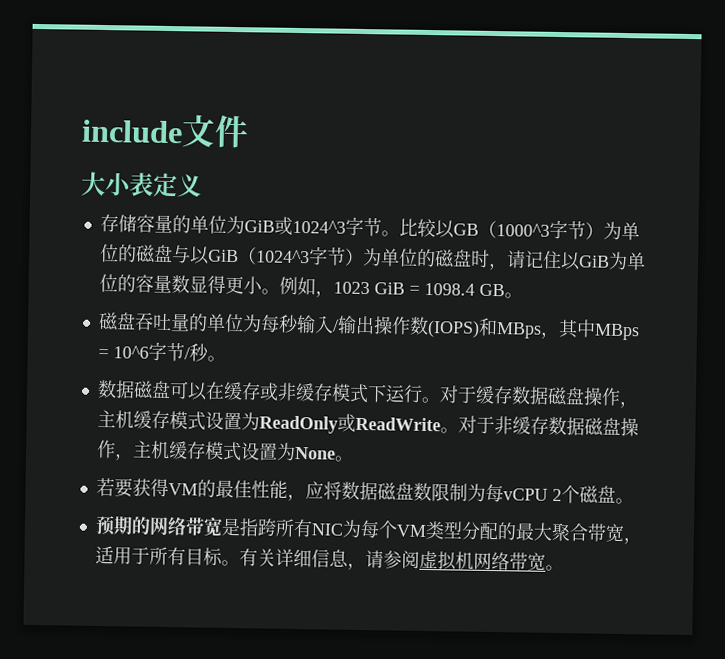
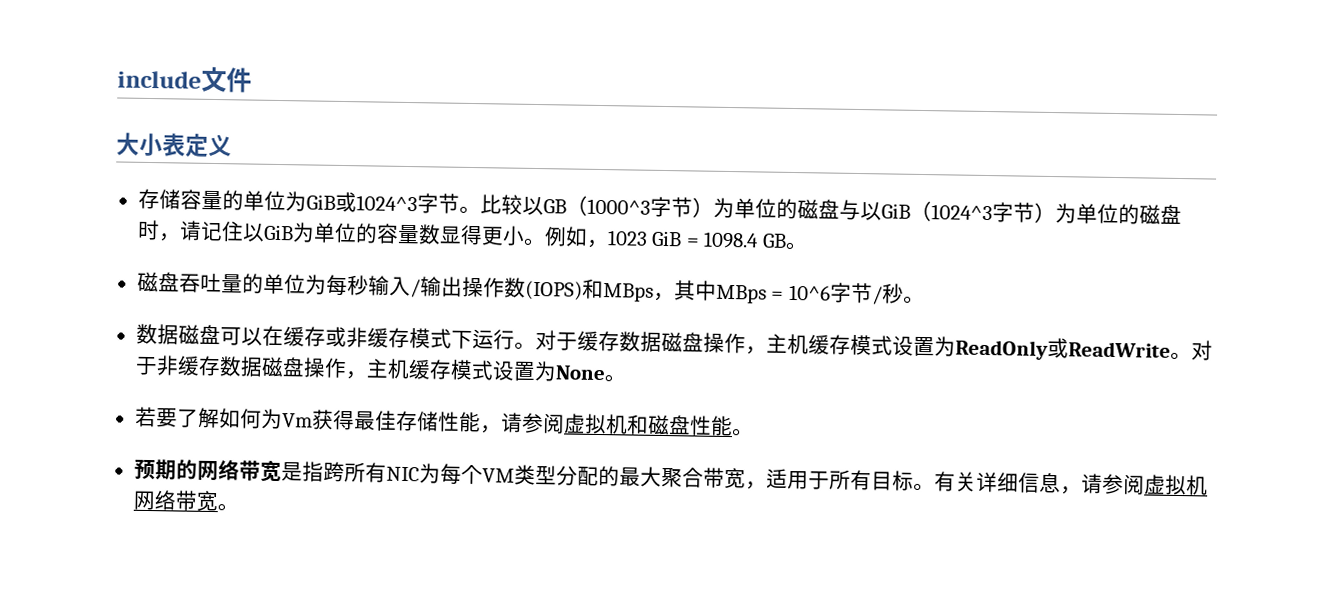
- 若要获得VM的最佳性能，应将数据磁盘数限制为每vCPU 2个磁盘。
+ 若要了解如何为Vm获得最佳存储性能，请参阅虚拟机和磁盘性能。

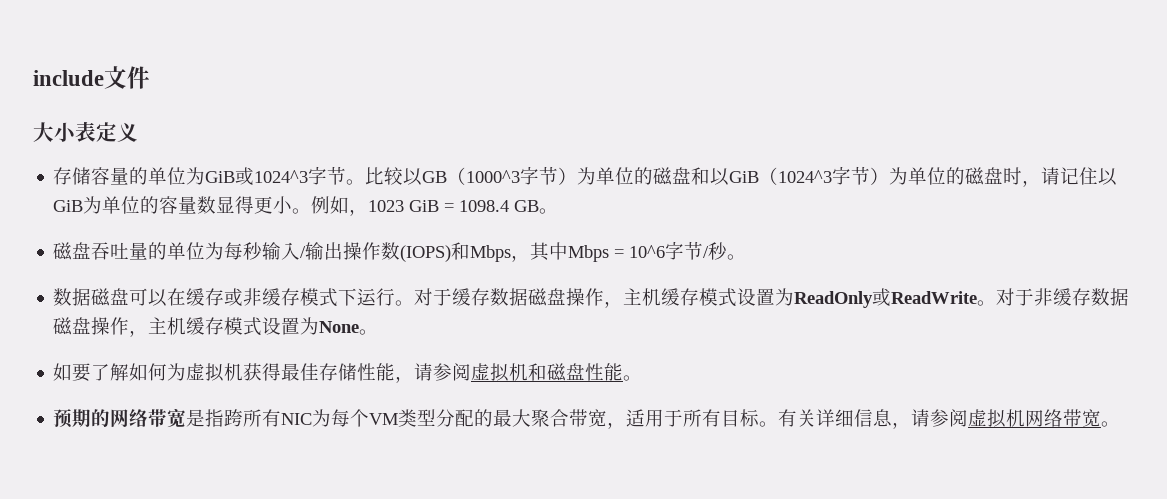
- 比较以GB（1000^3字节）为单位的磁盘与以GiB（1024^3字节）为单位的磁盘时，请记住以GiB为单位的容量数显得更小。
+ 比较以GB（1000^3字节）为单位的磁盘和以GiB（1024^3字节）为单位的磁盘时，请记住以GiB为单位的容量数显得更小。
- 磁盘吞吐量的单位为每秒输入/输出操作数(IOPS)和MBps，其中MBps = 10^6字节/秒。
+ 磁盘吞吐量的单位为每秒输入/输出操作数(IOPS)和Mbps，其中Mbps = 10^6字节/秒。
- 若要了解如何为Vm获得最佳存储性能，请参阅虚拟机和磁盘性能。
+ 如要了解如何为虚拟机获得最佳存储性能，请参阅虚拟机和磁盘性能。

